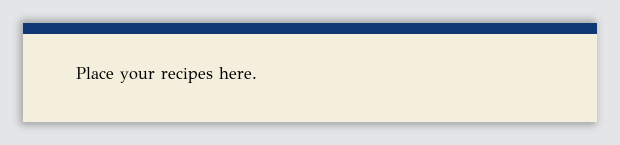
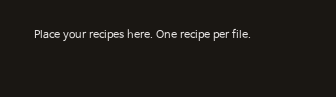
+ One recipe per file.

